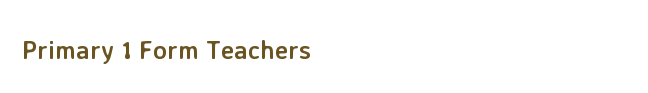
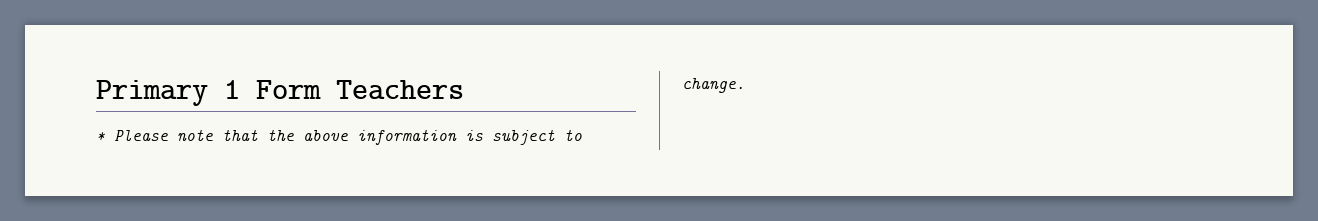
+ * Please note that the above information is subject to change.

